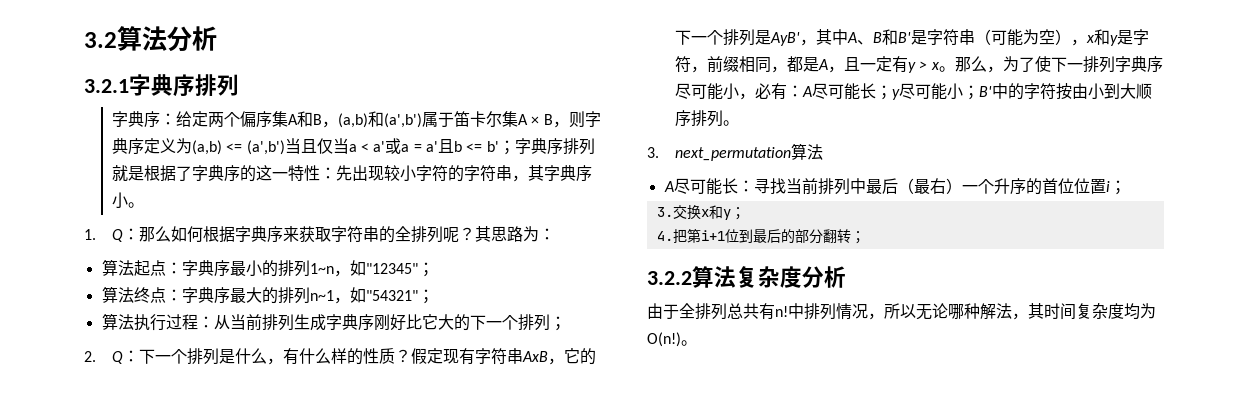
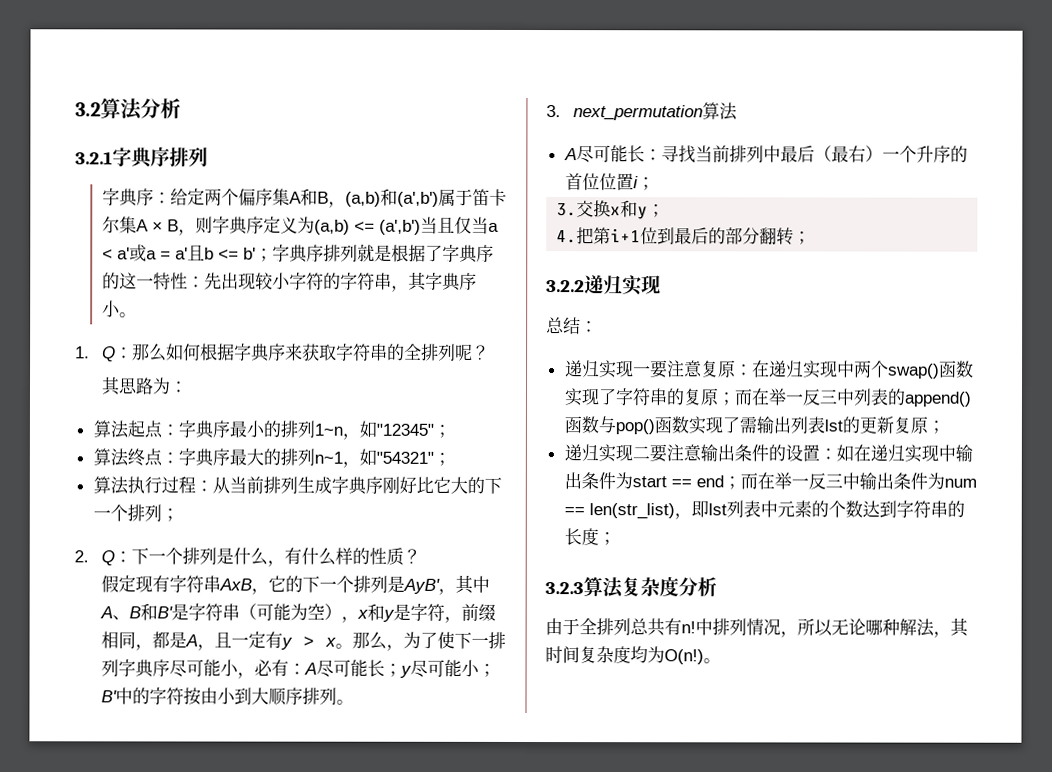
- 1. Q：那么如何根据字典序来获取字符串的全排列呢？其思路为：
+ 1. Q：那么如何根据字典序来获取字符串的全排列呢？
+ 其思路为：
- 2. Q：下一个排列是什么，有什么样的性质？假定现有字符串AxB，它的下一个排列是AyB'，其中A、B和B'是字符串（可能为空），x和y是字符，前缀相同，都是A，且一定有y > x。
+ 2. Q：下一个排列是什么，有什么样的性质？
+ 假定现有字符串AxB，它的下一个排列是AyB'，其中A、B和B'是字符串（可能为空），x和y是字符，前缀相同，都是A，且一定有y > x。
- 3.2.2算法复杂度分析
+ 3.2.2递归实现
+ 总结：
+ 递归实现一要注意复原：在递归实现中两个swap()函数实现了字符串的复原；而在举一反三中列表的append()函数与pop()函数实现了需输出列表lst的更新复原；
+ 递归实现二要注意输出条件的设置：如在递归实现中输出条件为start == end；而在举一反三中输出条件为num == len(str_list)，即lst列表中元素的个数达到字符串的长度；
+ 3.2.3算法复杂度分析

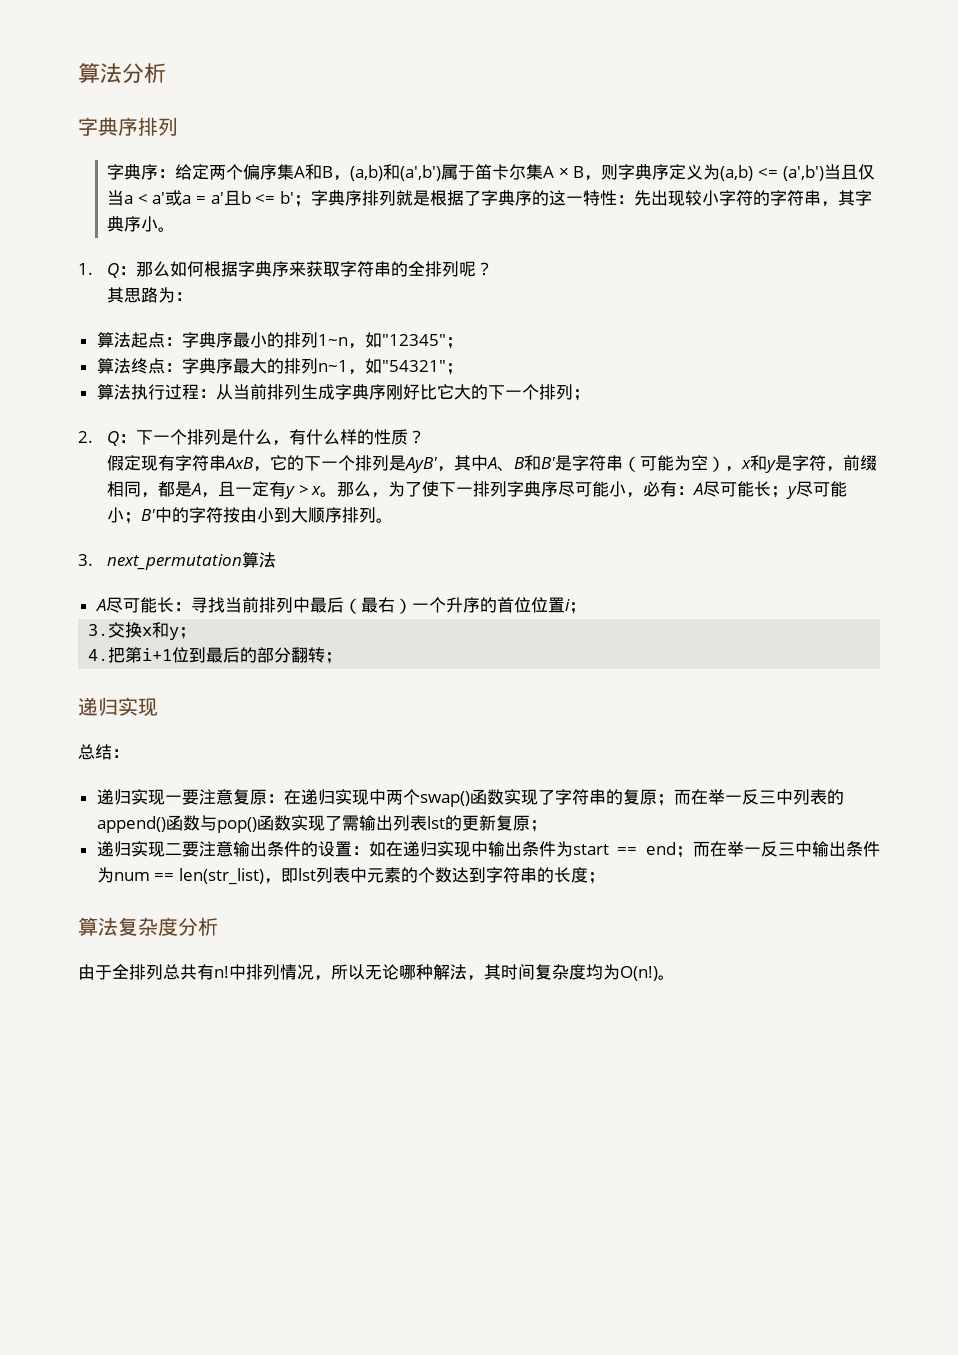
- 3.2算法分析
- 3.2.1字典序排列
+ 算法分析
+ 字典序排列
  4.把第i+1位到最后的部分翻转；
- 3.2.2递归实现
+ 递归实现
- 3.2.3算法复杂度分析
+ 算法复杂度分析

